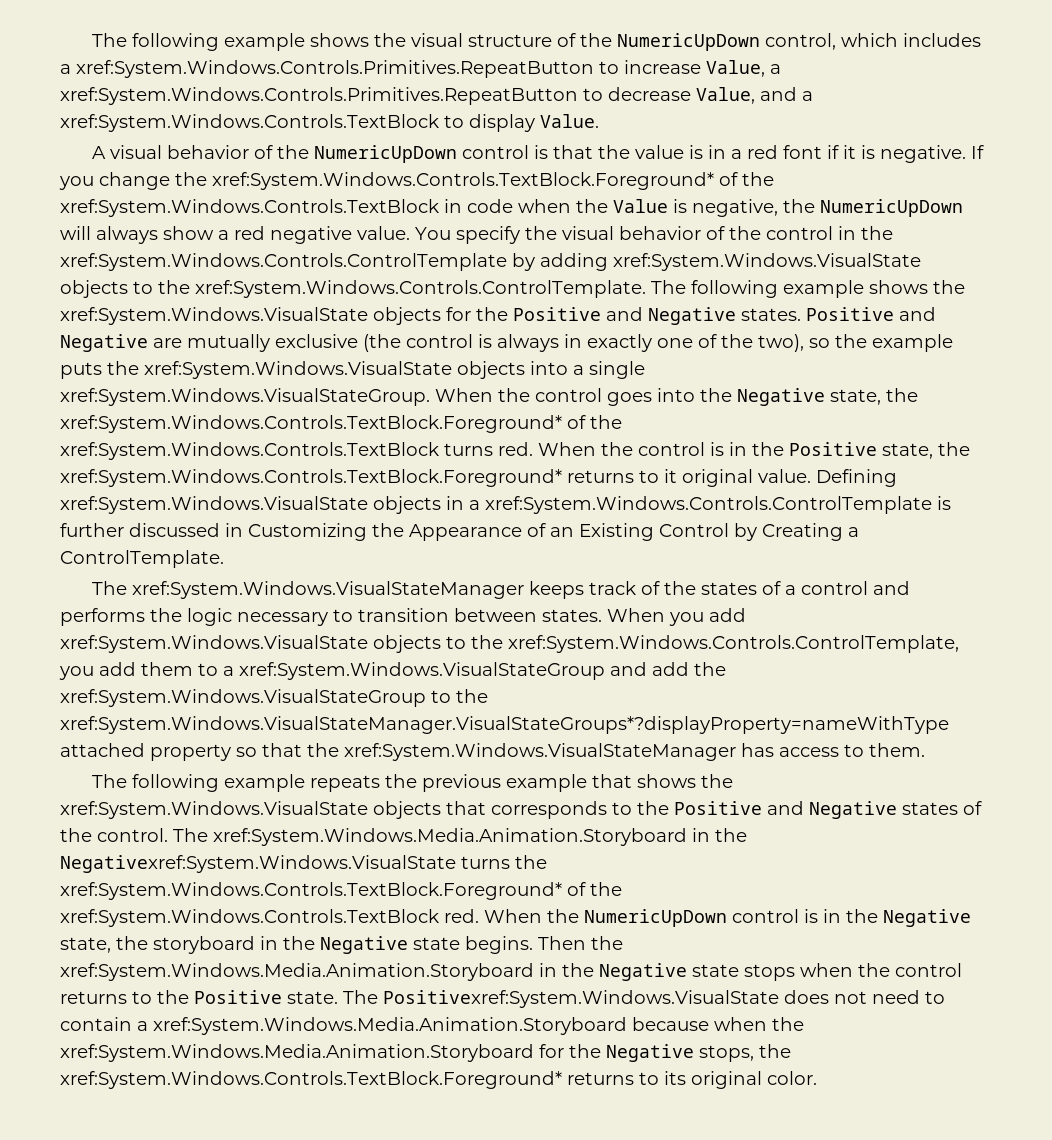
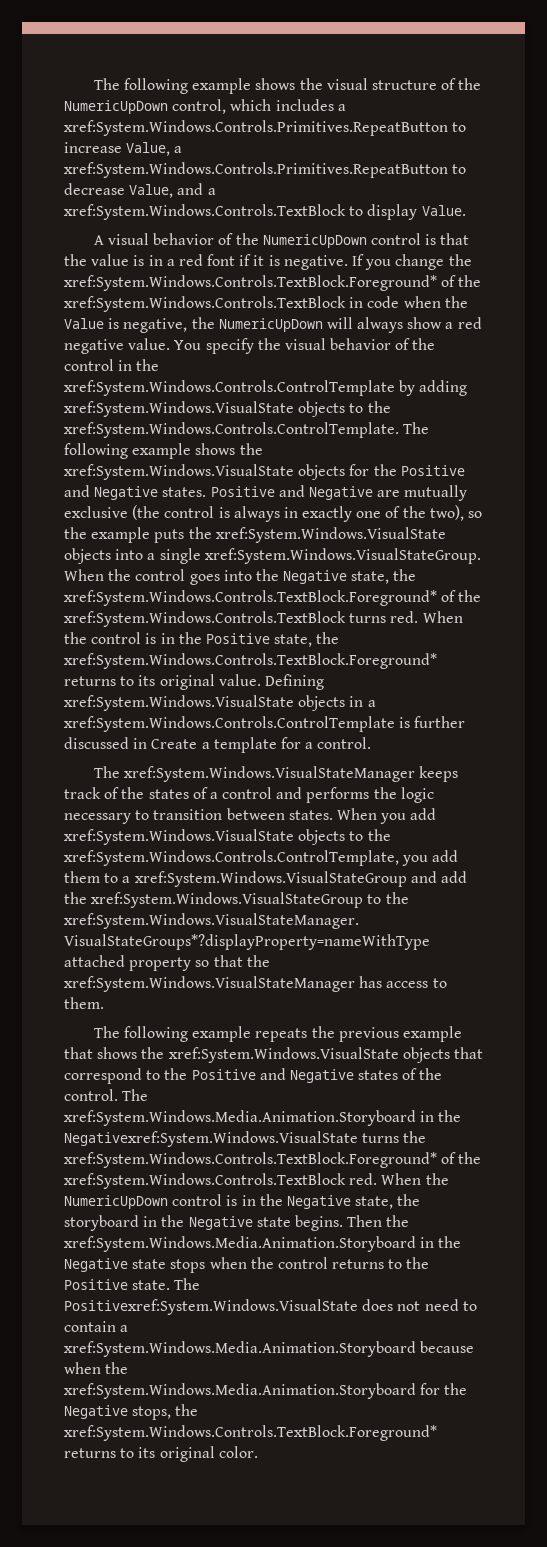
- When the control is in the Positive state, the xref:System.Windows.Controls.TextBlock.Foreground* returns to it original value.
+ When the control is in the Positive state, the xref:System.Windows.Controls.TextBlock.Foreground* returns to its original value.
- Defining xref:System.Windows.VisualState objects in a xref:System.Windows.Controls.ControlTemplate is further discussed in Customizing the Appearance of an Existing Control by Creating a ControlTemplate.
+ Defining xref:System.Windows.VisualState objects in a xref:System.Windows.Controls.ControlTemplate is further discussed in Create a template for a control.
- The following example repeats the previous example that shows the xref:System.Windows.VisualState objects that corresponds to the Positive and Negative states of the control.
+ The following example repeats the previous example that shows the xref:System.Windows.VisualState objects that correspond to the Positive and Negative states of the control.

